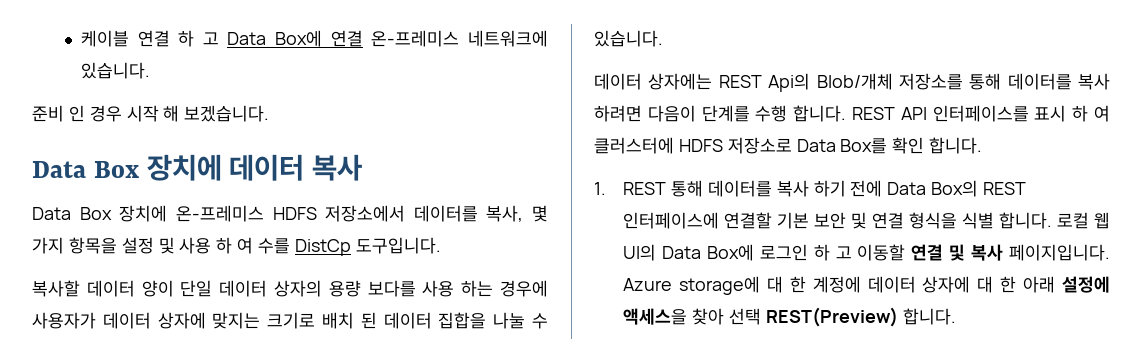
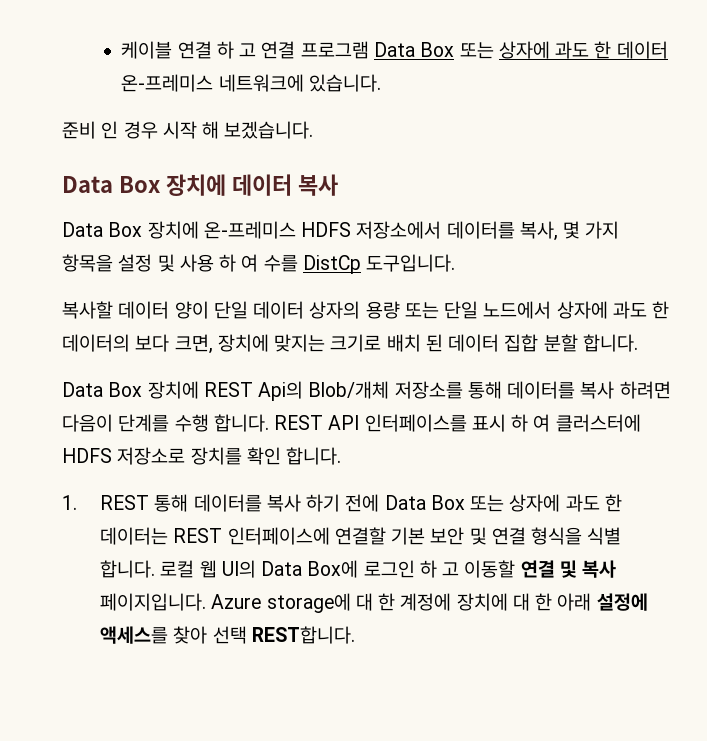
- 케이블 연결 하 고 Data Box에 연결 온-프레미스 네트워크에 있습니다.
+ 케이블 연결 하 고 연결 프로그램 Data Box 또는 상자에 과도 한 데이터 온-프레미스 네트워크에 있습니다.
- 복사할 데이터 양이 단일 데이터 상자의 용량 보다를 사용 하는 경우에 사용자가 데이터 상자에 맞지는 크기로 배치 된 데이터 집합을 나눌 수 있습니다.
- 데이터 상자에는 REST Api의 Blob/개체 저장소를 통해 데이터를 복사 하려면 다음이 단계를 수행 합니다.
+ 복사할 데이터 양이 단일 데이터 상자의 용량 또는 단일 노드에서 상자에 과도 한 데이터의 보다 크면, 장치에 맞지는 크기로 배치 된 데이터 집합 분할 합니다.
+ Data Box 장치에 REST Api의 Blob/개체 저장소를 통해 데이터를 복사 하려면 다음이 단계를 수행 합니다.
- REST API 인터페이스를 표시 하 여 클러스터에 HDFS 저장소로 Data Box를 확인 합니다.
+ REST API 인터페이스를 표시 하 여 클러스터에 HDFS 저장소로 장치를 확인 합니다.
- 1. REST 통해 데이터를 복사 하기 전에 Data Box의 REST 인터페이스에 연결할 기본 보안 및 연결 형식을 식별 합니다.
+ 1. REST 통해 데이터를 복사 하기 전에 Data Box 또는 상자에 과도 한 데이터는 REST 인터페이스에 연결할 기본 보안 및 연결 형식을 식별 합니다.
- Azure storage에 대 한 계정에 데이터 상자에 대 한 아래 설정에 액세스을 찾아 선택 REST(Preview) 합니다.
+ Azure storage에 대 한 계정에 장치에 대 한 아래 설정에 액세스를 찾아 선택 REST합니다.

